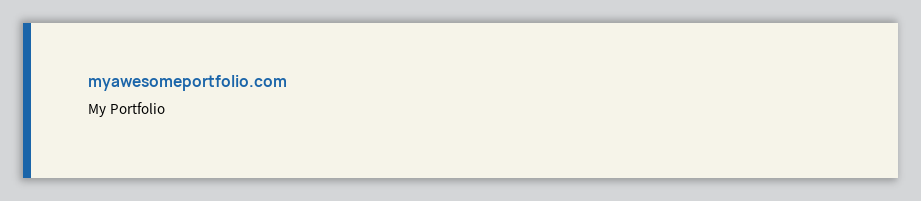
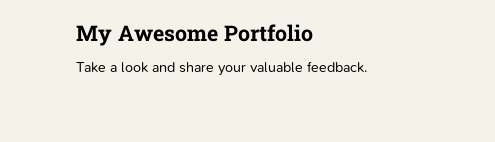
- myawesomeportfolio.com
- My Portfolio
+ My Awesome Portfolio
+ Take a look and share your valuable feedback.

